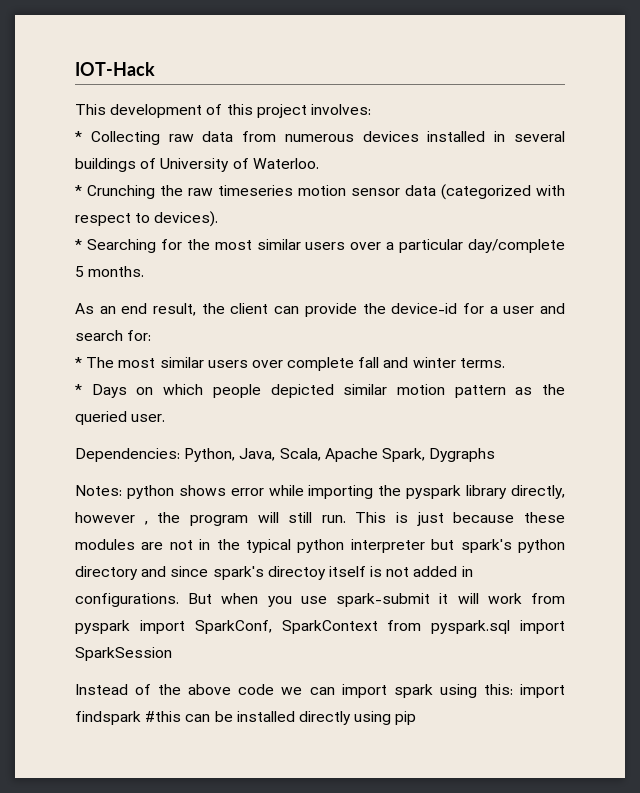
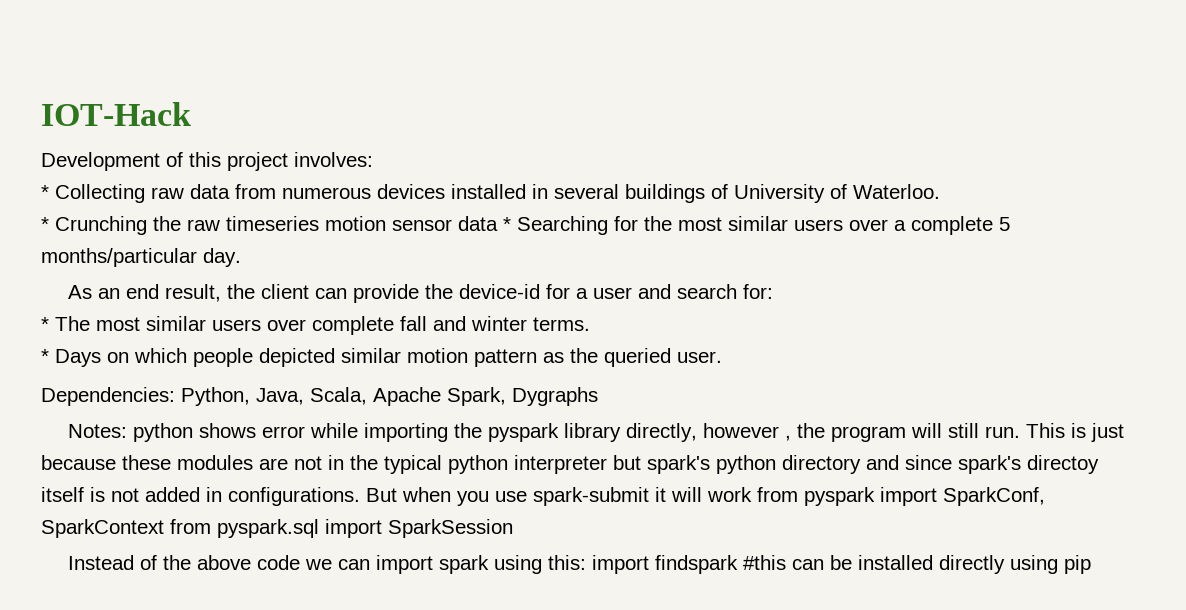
- This development of this project involves:
+ Development of this project involves:
- * Crunching the raw timeseries motion sensor data (categorized with respect to devices).
- * Searching for the most similar users over a particular day/complete 5 months.
+ * Crunching the raw timeseries motion sensor data * Searching for the most similar users over a complete 5 months/particular day.

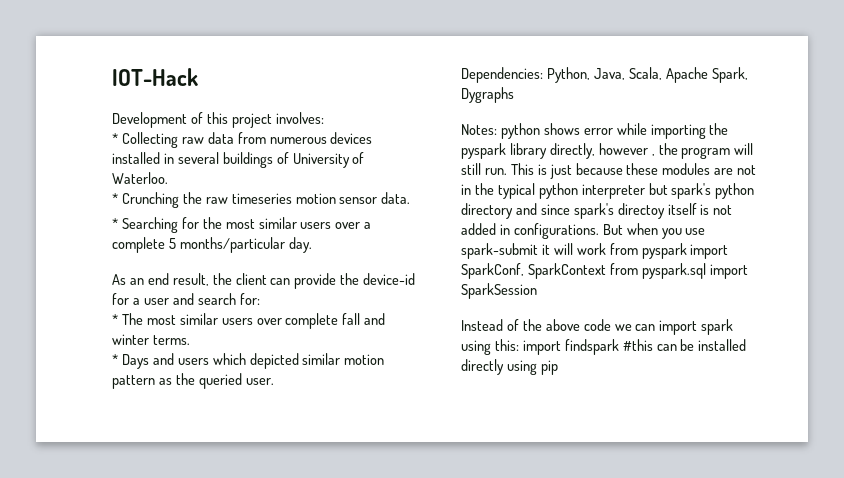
- * Crunching the raw timeseries motion sensor data * Searching for the most similar users over a complete 5 months/particular day.
+ * Crunching the raw timeseries motion sensor data.
+ * Searching for the most similar users over a complete 5 months/particular day.
- * Days on which people depicted similar motion pattern as the queried user.
+ * Days and users which depicted similar motion pattern as the queried user.

